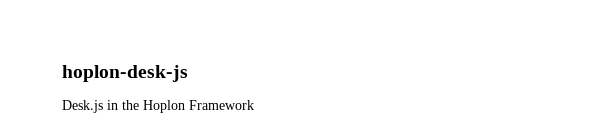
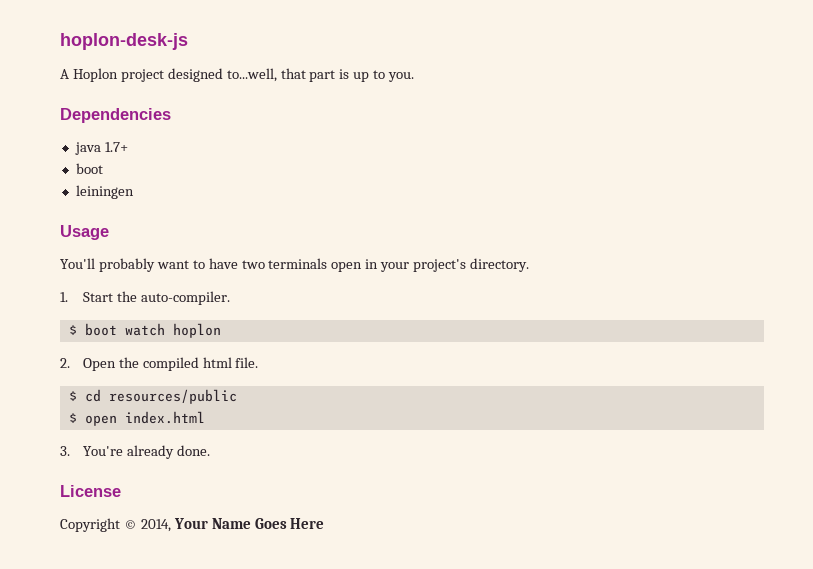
- Desk.js in the Hoplon Framework
+ A Hoplon project designed to...well, that part is up to you.
+ Dependencies
+ java 1.7+
+ boot
+ leiningen
+ Usage
+ You'll probably want to have two terminals open in your project's directory.
+ 1. Start the auto-compiler.
+ $ boot watch hoplon
+ 2. Open the compiled html file.
+ $ cd resources/public
+ $ open index.html
+ 3. You're already done.
+ License
+ Copyright © 2014, Your Name Goes Here

